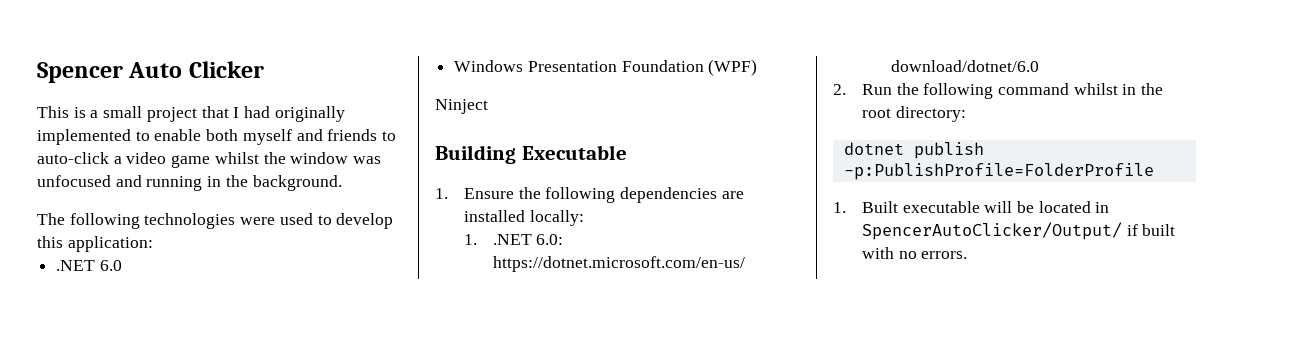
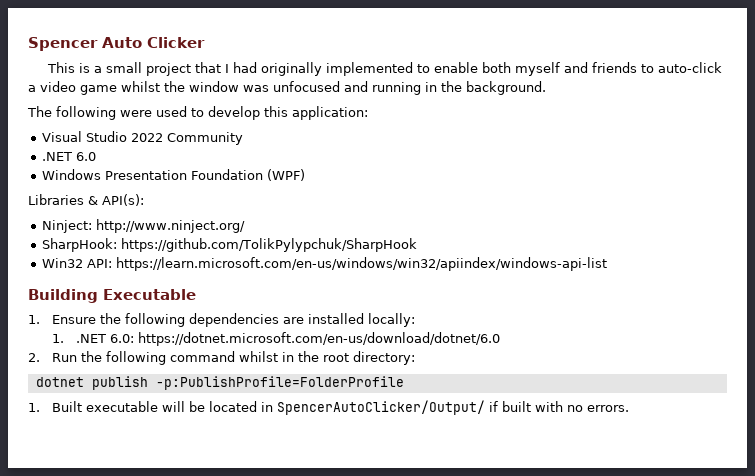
- The following technologies were used to develop this application:
+ The following were used to develop this application:
+ Visual Studio 2022 Community
- Ninject
+ Libraries & API(s):
+ Ninject: http://www.ninject.org/
+ SharpHook: https://github.com/TolikPylypchuk/SharpHook
+ Win32 API: https://learn.microsoft.com/en-us/windows/win32/apiindex/windows-api-list

